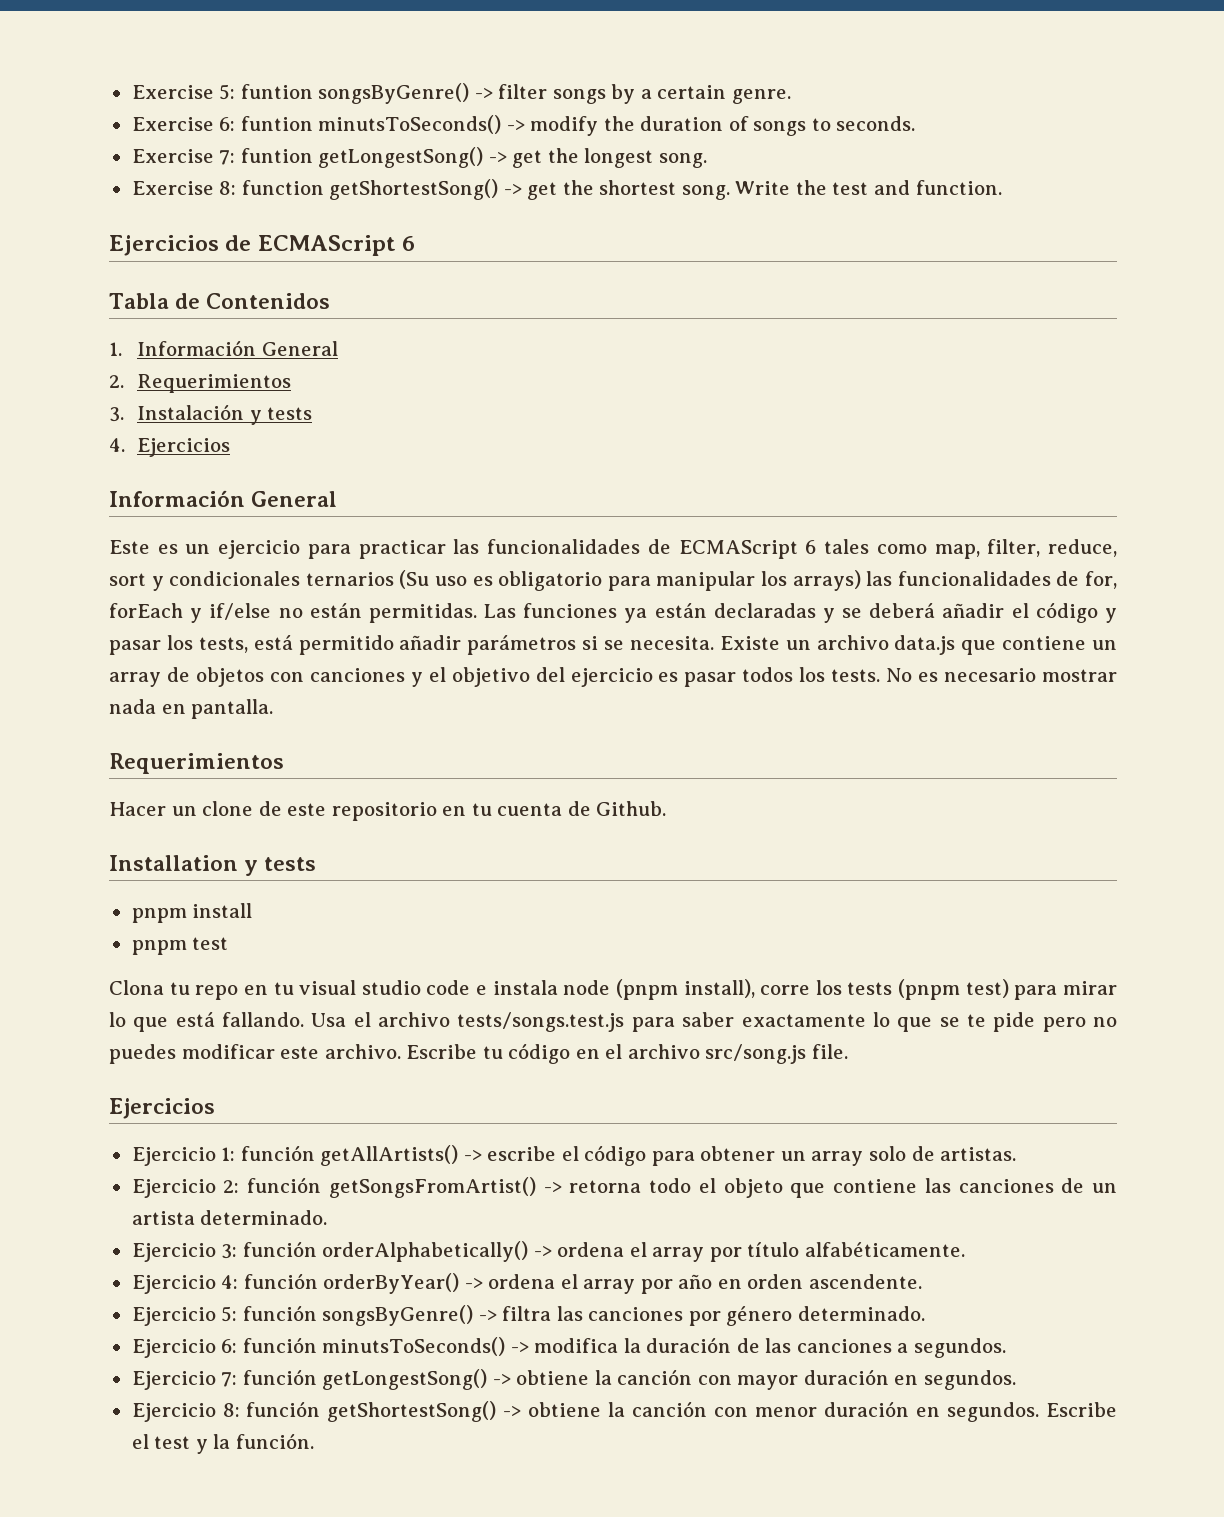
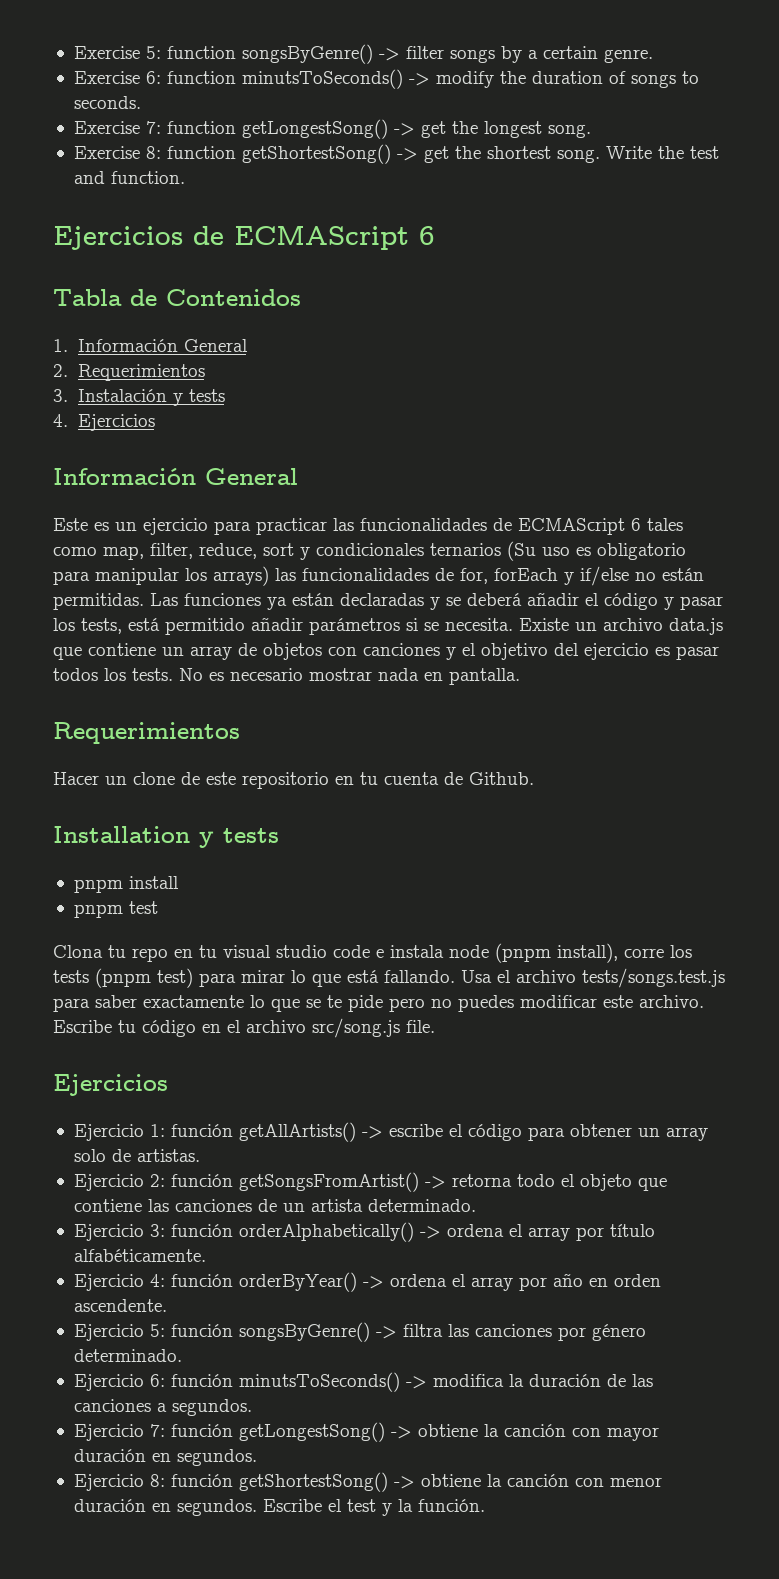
- Exercise 5: funtion songsByGenre() -> filter songs by a certain genre.
+ Exercise 5: function songsByGenre() -> filter songs by a certain genre.
- Exercise 6: funtion minutsToSeconds() -> modify the duration of songs to seconds.
+ Exercise 6: function minutsToSeconds() -> modify the duration of songs to seconds.
- Exercise 7: funtion getLongestSong() -> get the longest song.
+ Exercise 7: function getLongestSong() -> get the longest song.

